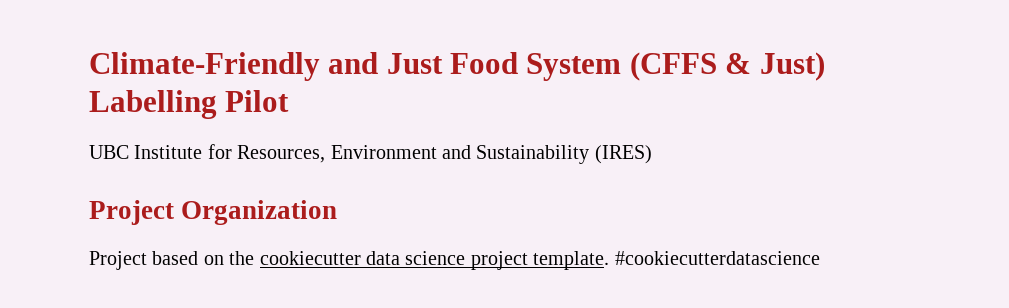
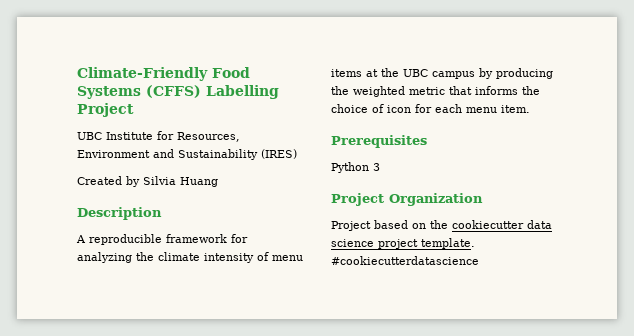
- Climate-Friendly and Just Food System (CFFS & Just) Labelling Pilot
+ Climate-Friendly Food Systems (CFFS) Labelling Project
+ Created by Silvia Huang
+ Description
+ A reproducible framework for analyzing the climate intensity of menu items at the UBC campus by producing the weighted metric that informs the choice of icon for each menu item.
+ Prerequisites
+ Python 3

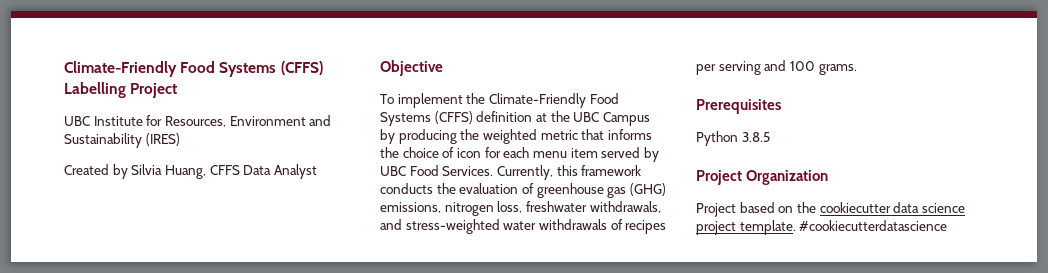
- Created by Silvia Huang
- Description
- A reproducible framework for analyzing the climate intensity of menu items at the UBC campus by producing the weighted metric that informs the choice of icon for each menu item.
+ Created by Silvia Huang, CFFS Data Analyst
+ Objective
+ To implement the Climate-Friendly Food Systems (CFFS) definition at the UBC Campus by producing the weighted metric that informs the choice of icon for each menu item served by UBC Food Services. Currently, this framework conducts the evaluation of greenhouse gas (GHG) emissions, nitrogen loss, freshwater withdrawals, and stress-weighted water withdrawals of recipes per serving and 100 grams.
- Python 3
+ Python 3.8.5

